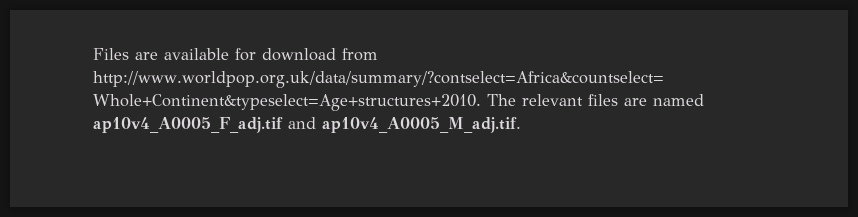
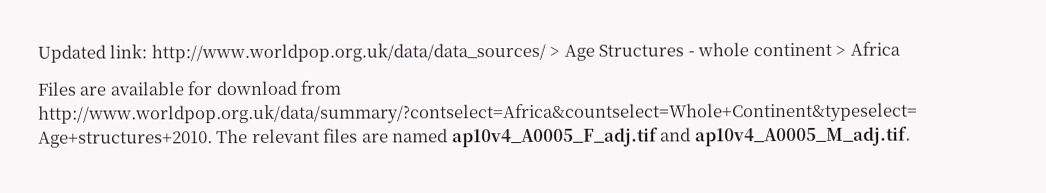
+ Updated link: http://www.worldpop.org.uk/data/data_sources/ > Age Structures - whole continent > Africa

